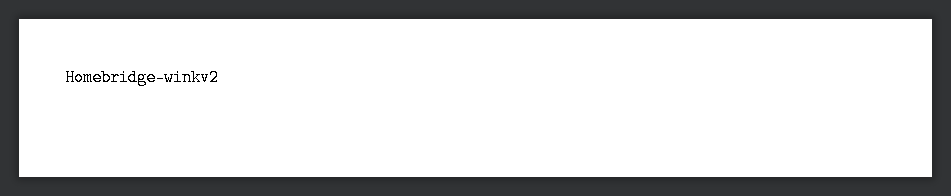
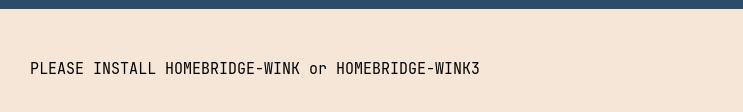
- Homebridge-winkv2
+ PLEASE INSTALL HOMEBRIDGE-WINK or HOMEBRIDGE-WINK3

